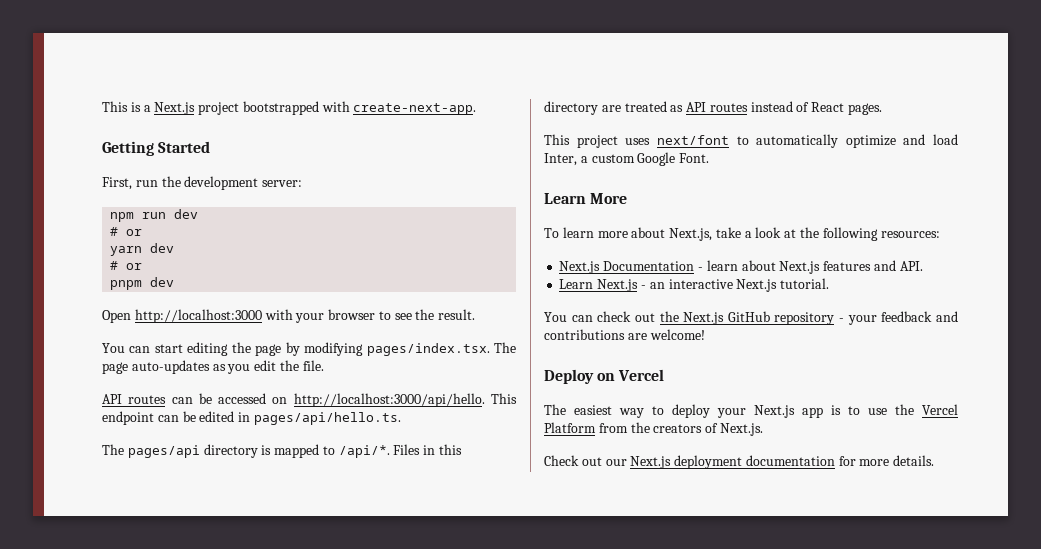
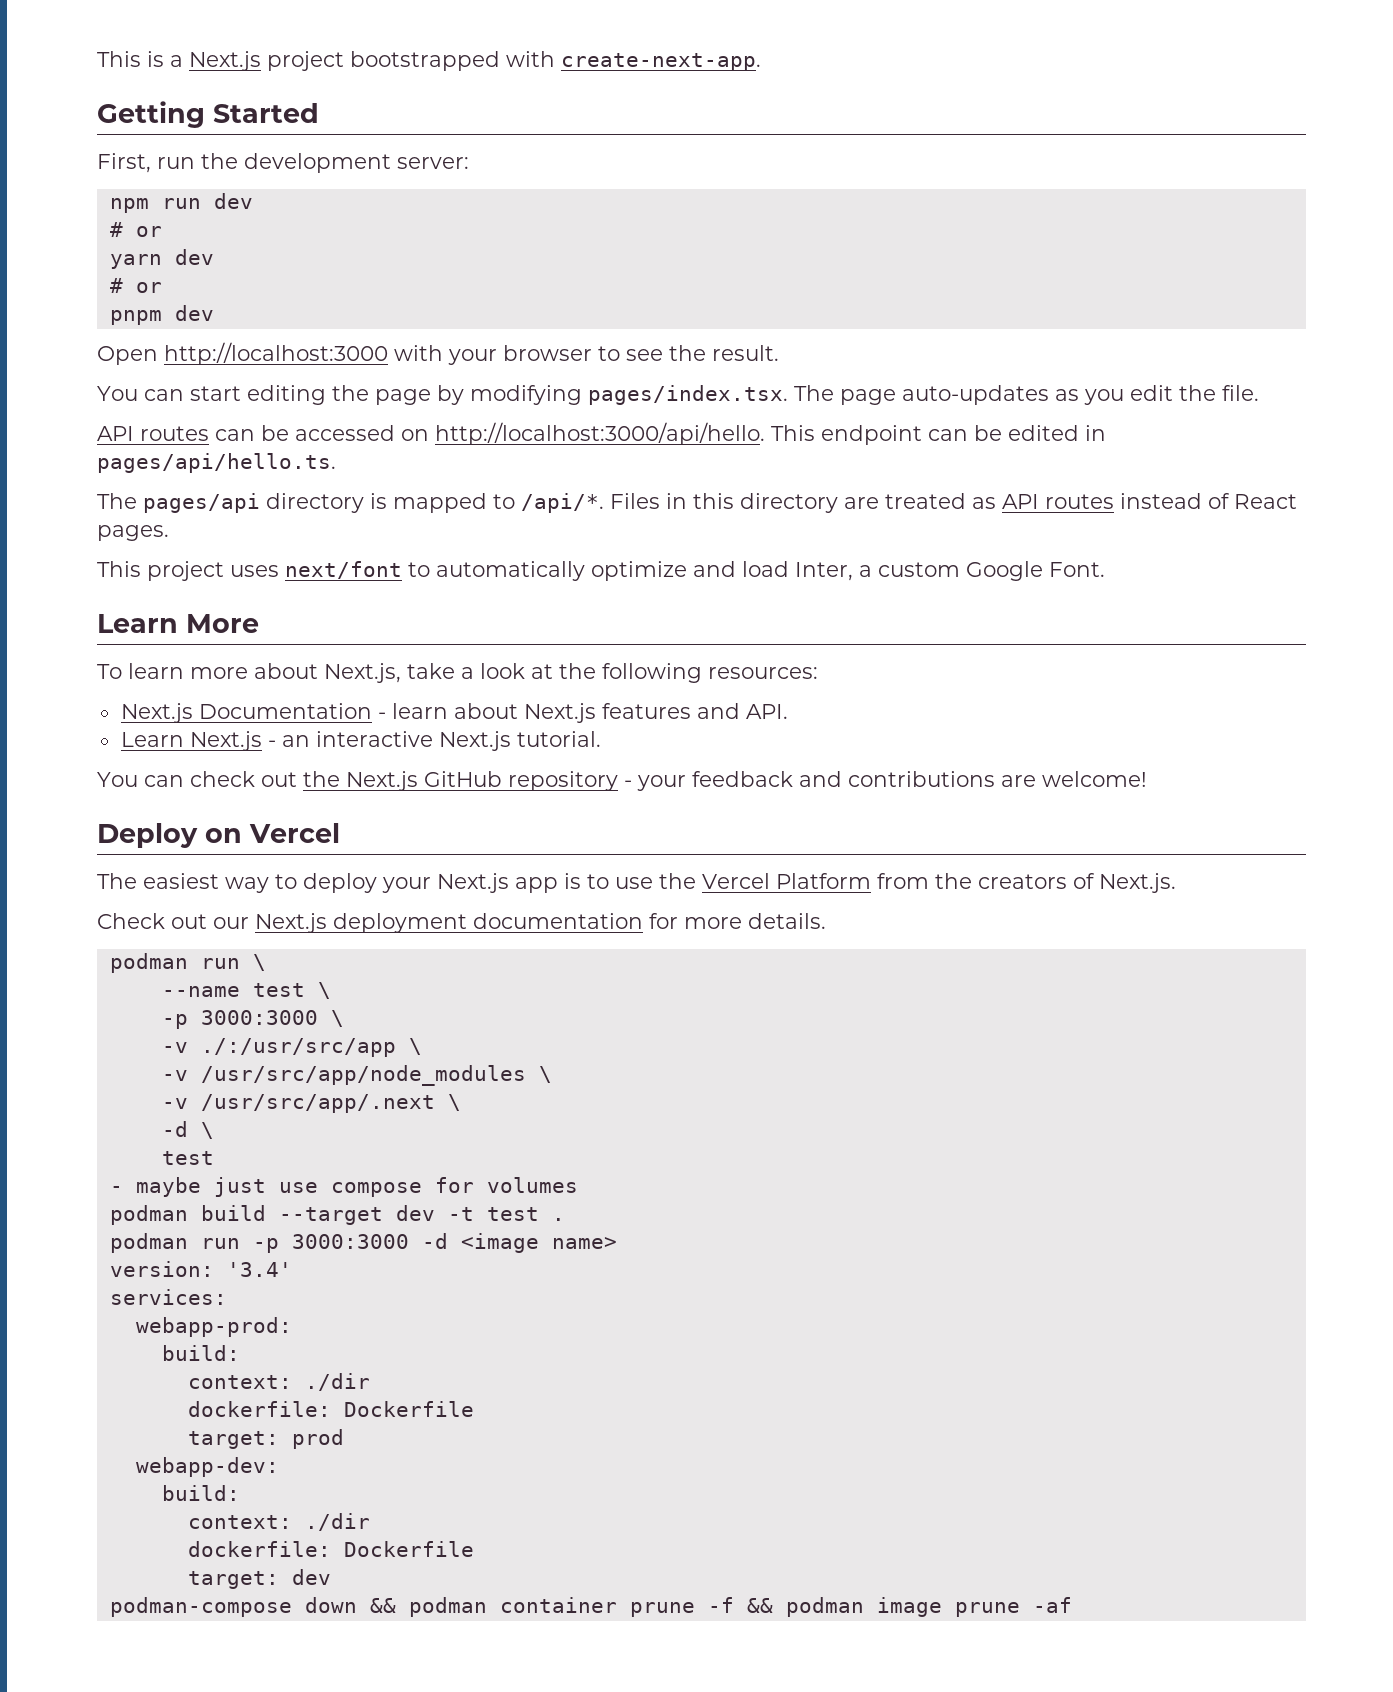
+ podman run \
+ --name test \
+ -p 3000:3000 \
+ -v ./:/usr/src/app \
+ -v /usr/src/app/node_modules \
+ -v /usr/src/app/.next \
+ -d \
+ test
+ - maybe just use compose for volumes
+ podman build --target dev -t test .
+ podman run -p 3000:3000 -d <image name>
+ version: '3.4'
+ services:
+ webapp-prod:
+ build:
+ context: ./dir
+ dockerfile: Dockerfile
+ target: prod
+ webapp-dev:
+ build:
+ context: ./dir
+ dockerfile: Dockerfile
+ target: dev
+ podman-compose down && podman container prune -f && podman image prune -af

